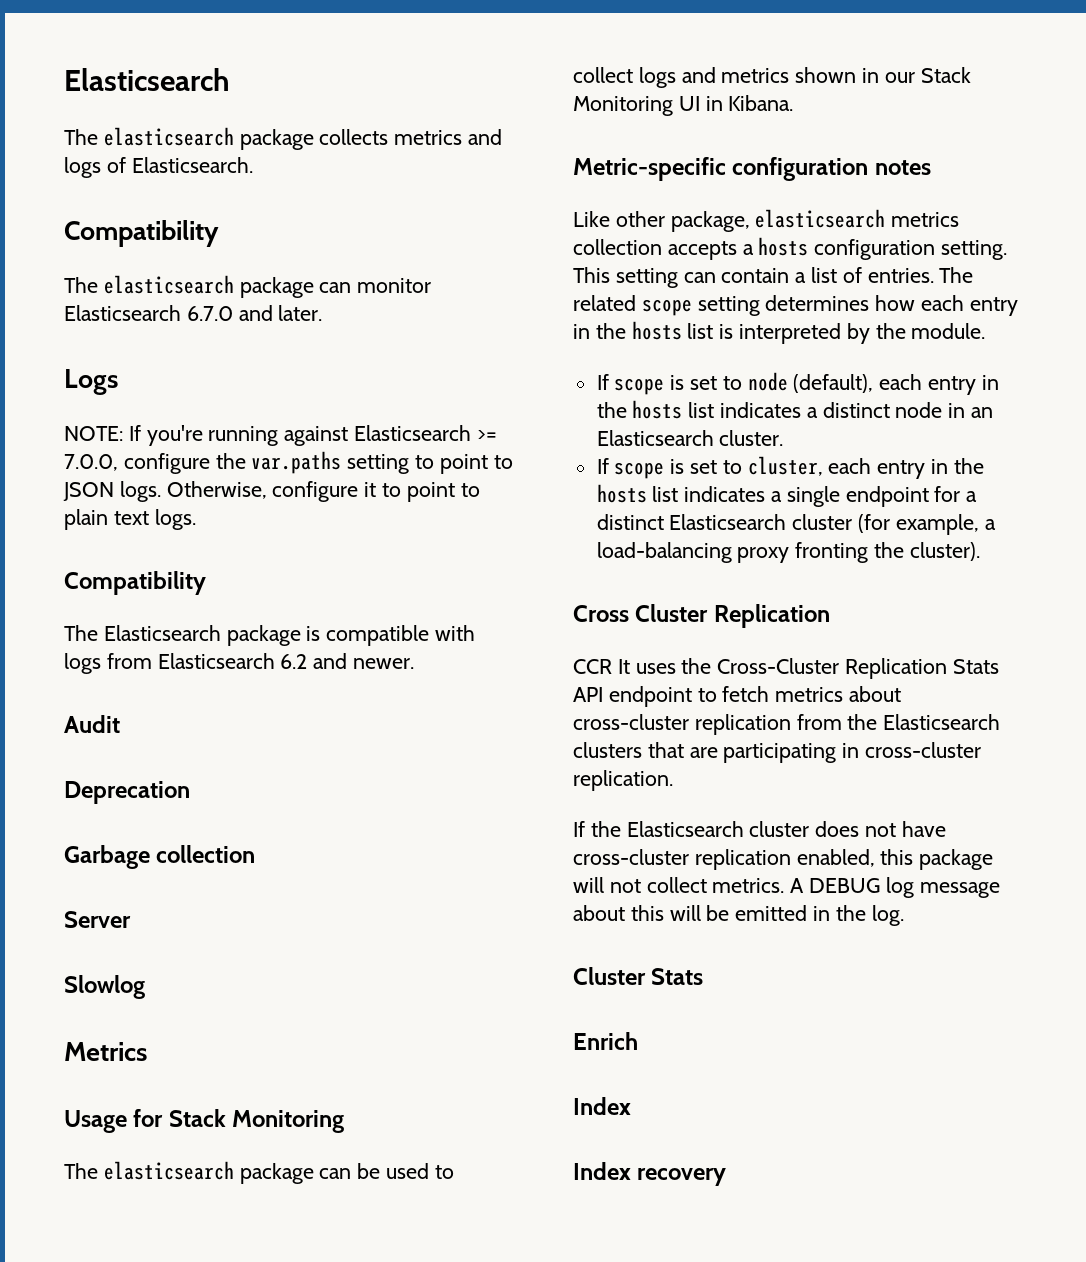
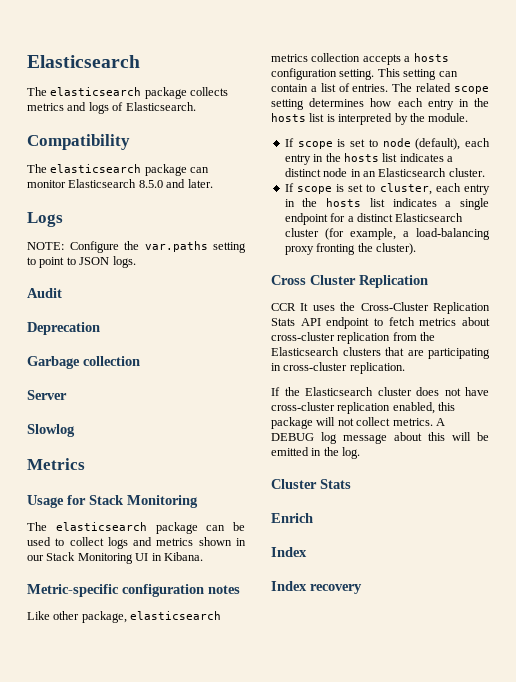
- The elasticsearch package can monitor Elasticsearch 6.7.0 and later.
+ The elasticsearch package can monitor Elasticsearch 8.5.0 and later.
- NOTE: If you're running against Elasticsearch >= 7.0.0, configure the var.paths setting to point to JSON logs. Otherwise, configure it to point to plain text logs.
- Compatibility
- The Elasticsearch package is compatible with logs from Elasticsearch 6.2 and newer.
+ NOTE: Configure the var.paths setting to point to JSON logs.

